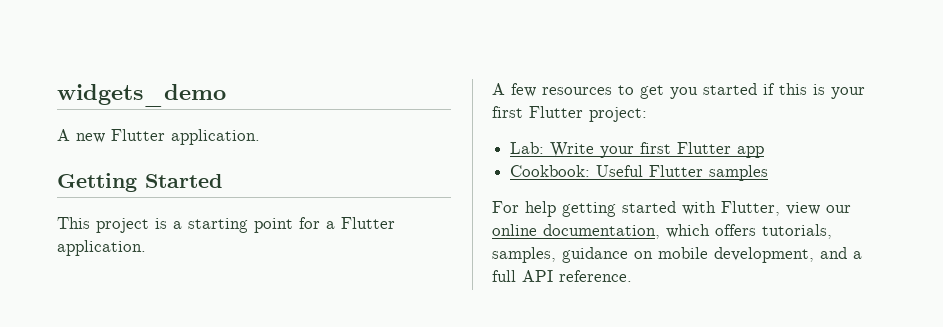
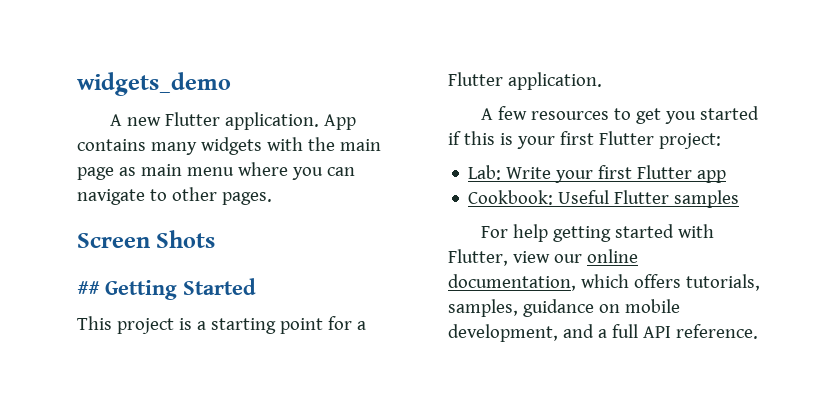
- A new Flutter application.
- Getting Started
+ A new Flutter application. App contains many widgets with the main page as main menu where you can navigate to other pages.
+ Screen Shots
+ ## Getting Started

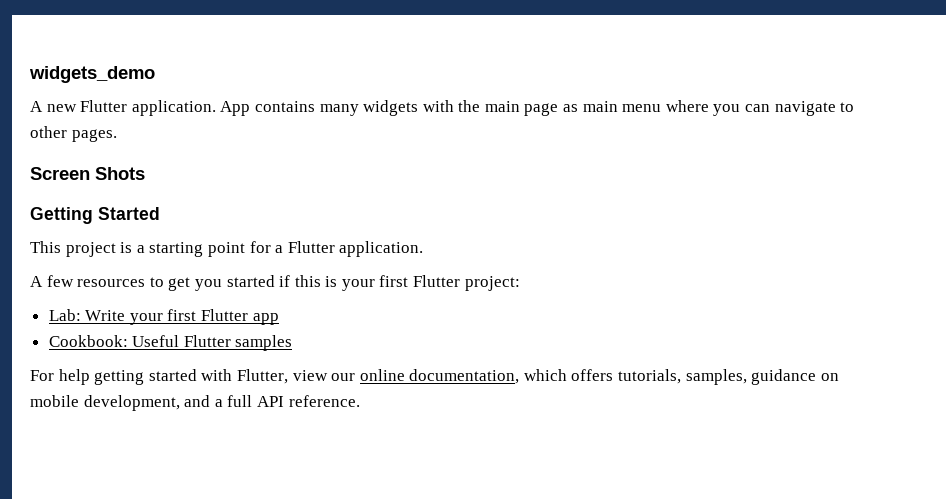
- ## Getting Started
+ Getting Started

